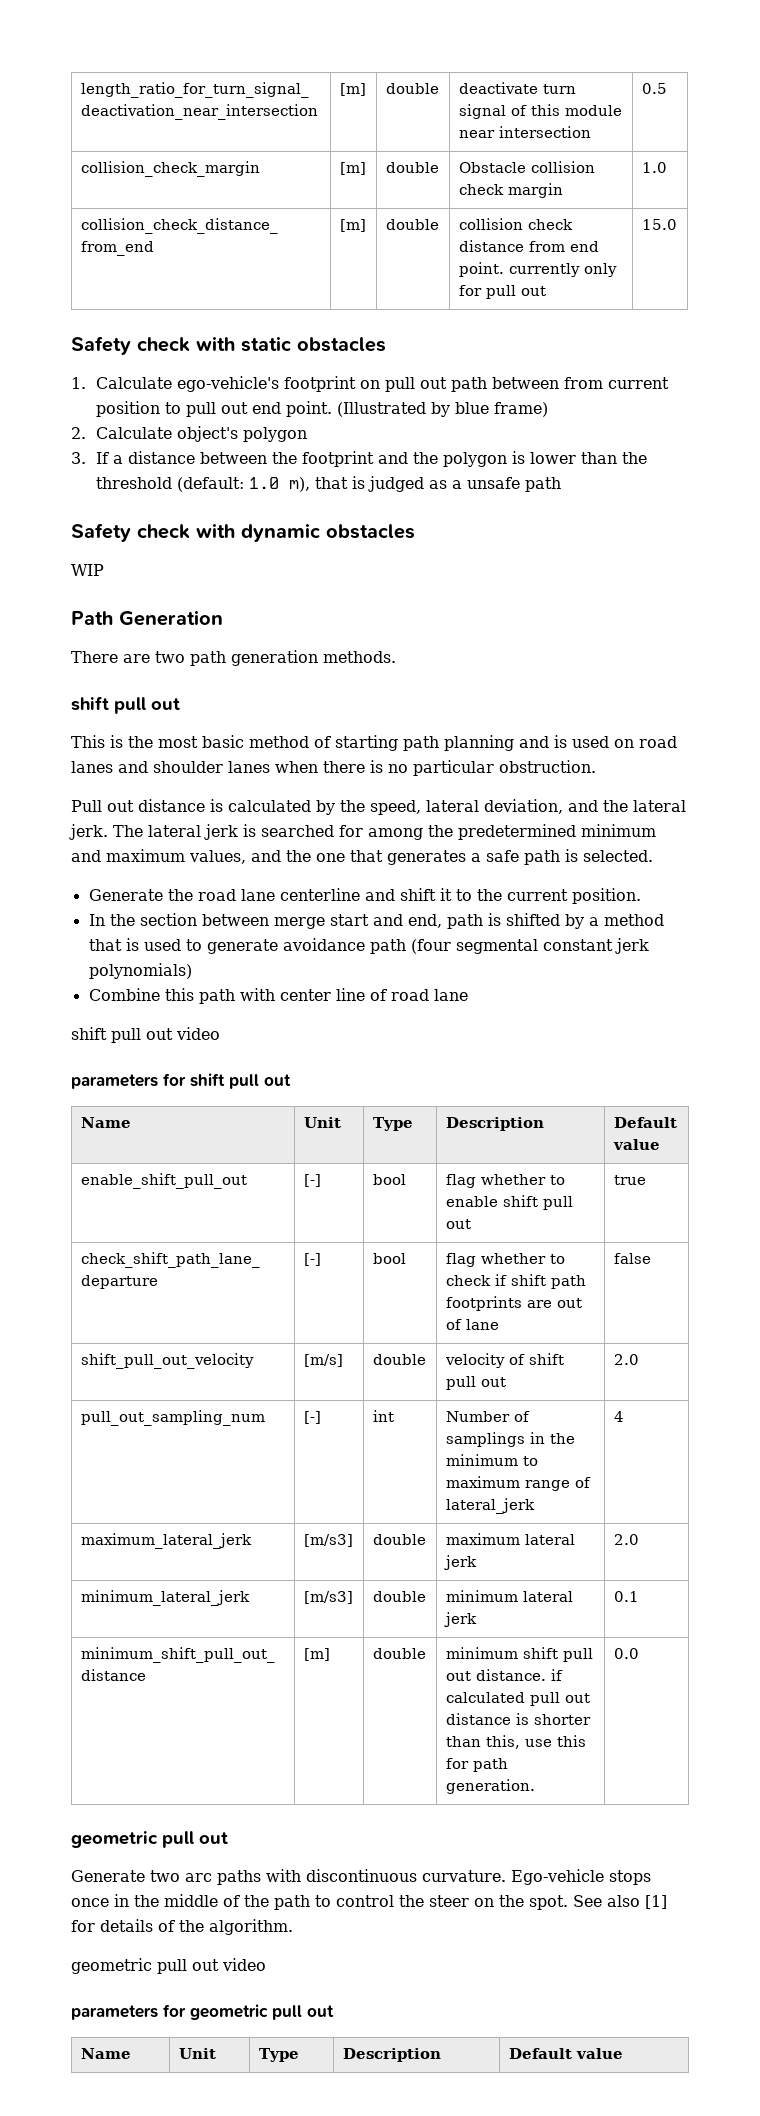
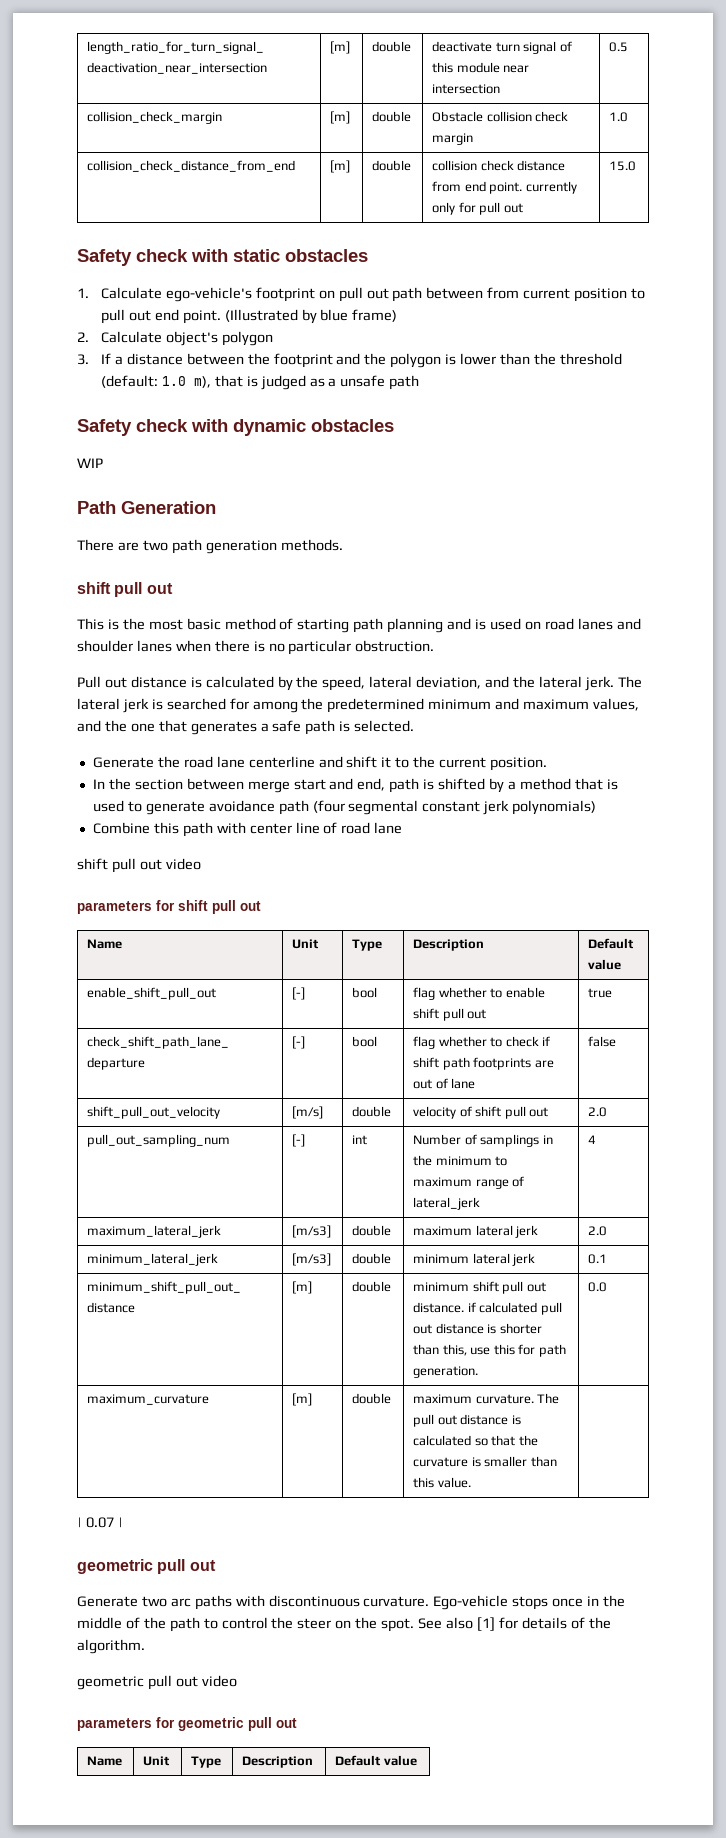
+ maximum_curvature | [m] | double | maximum curvature. The pull out distance is calculated so that the curvature is smaller than this value. |
+ | 0.07 |

